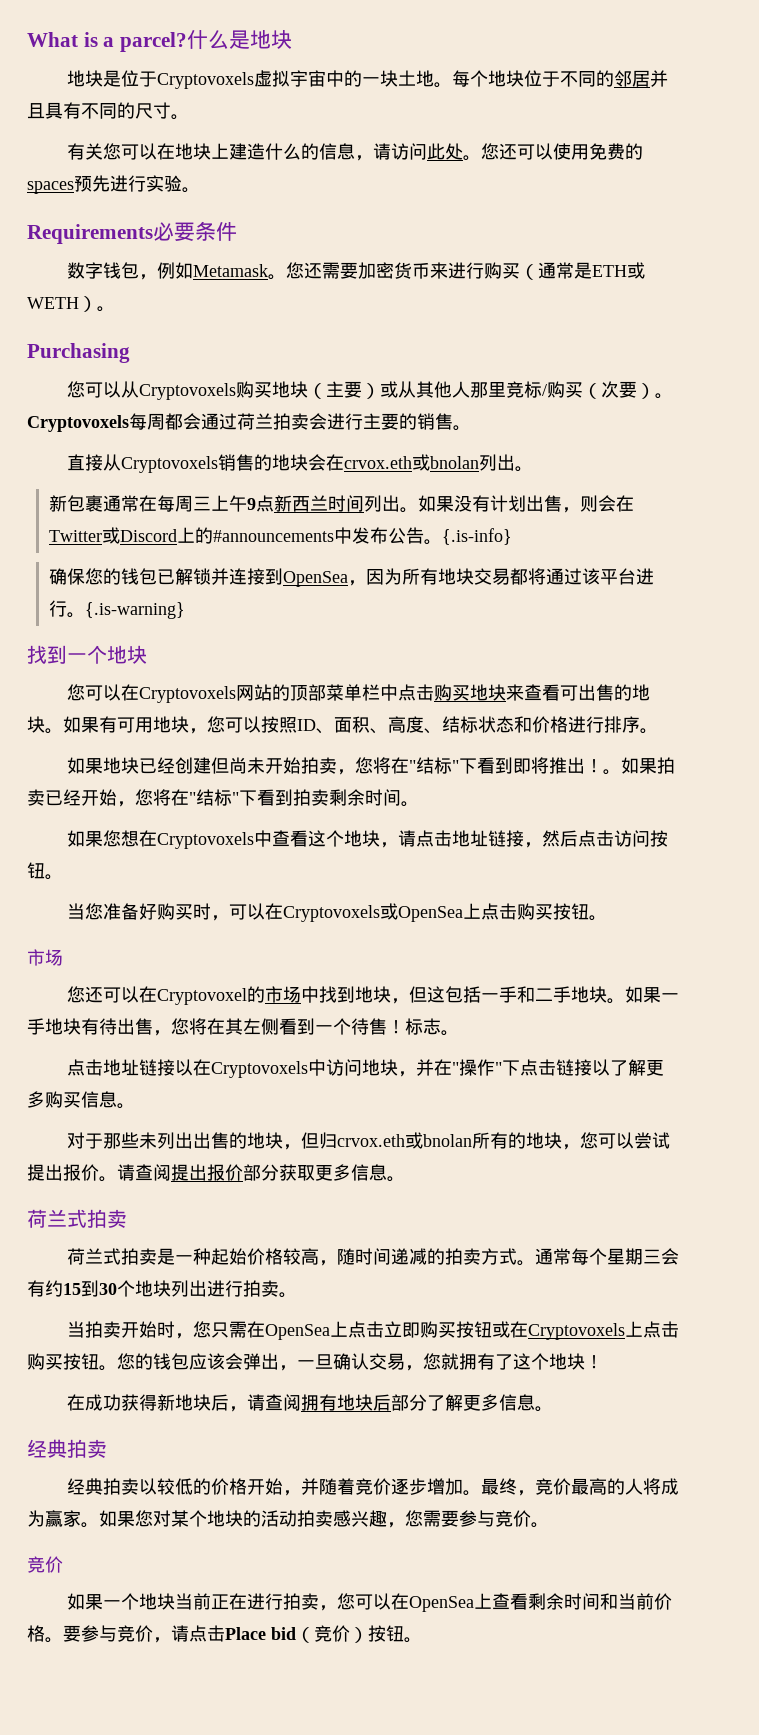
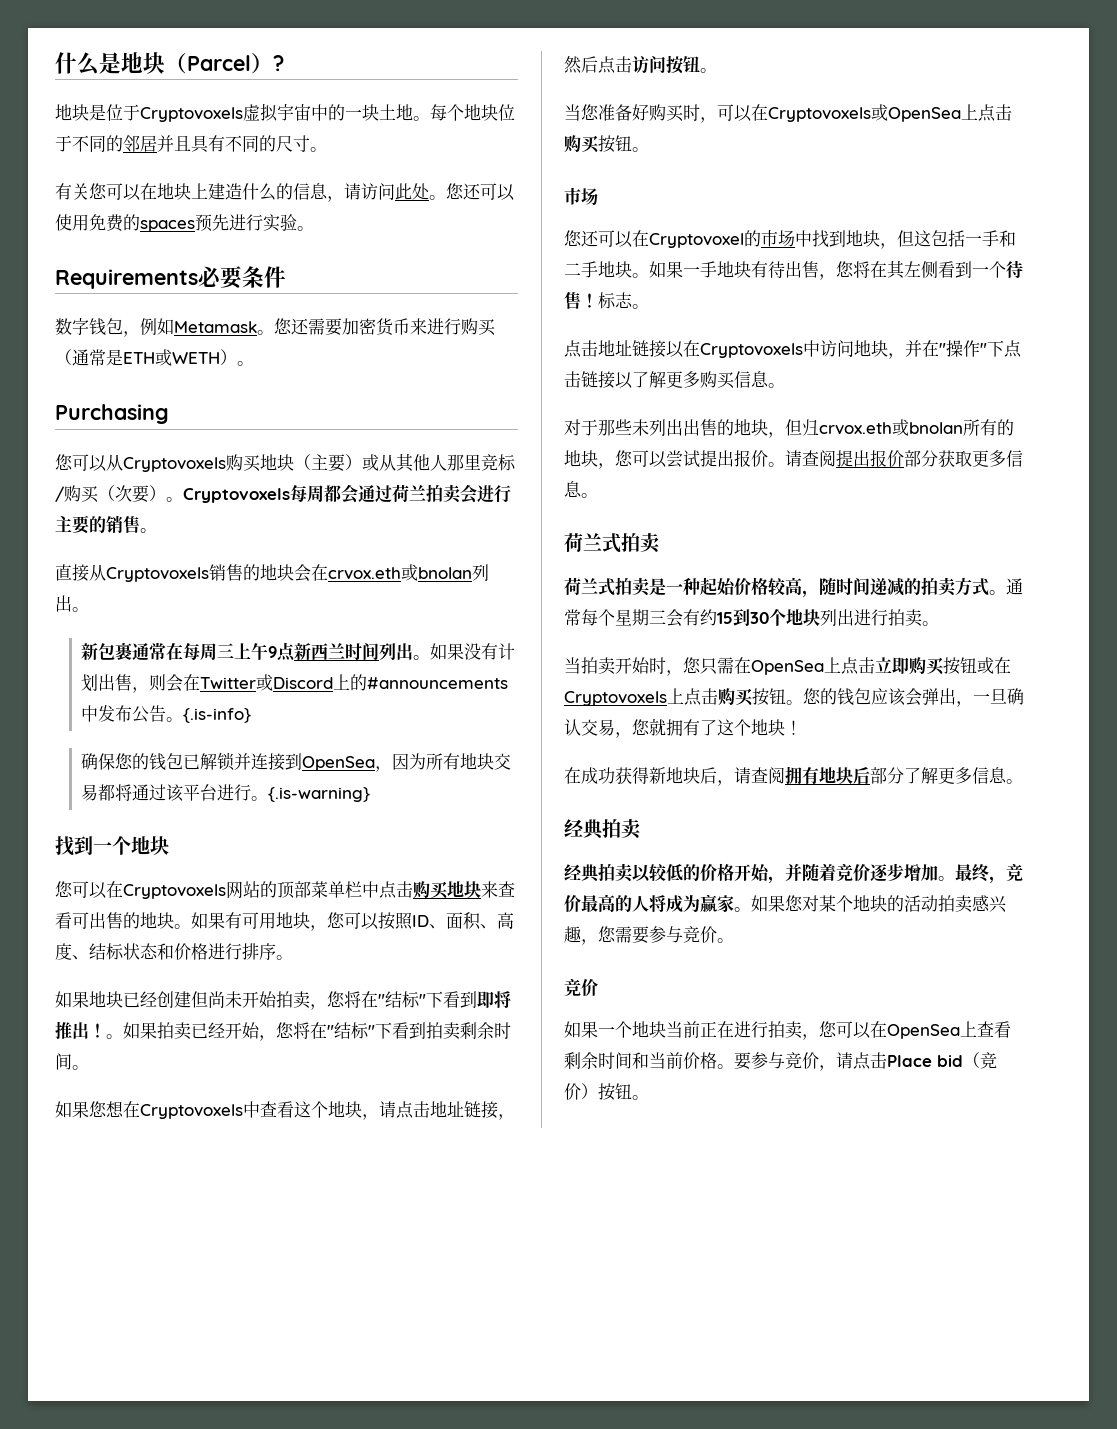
- What is a parcel?什么是地块
+ 什么是地块（Parcel）?

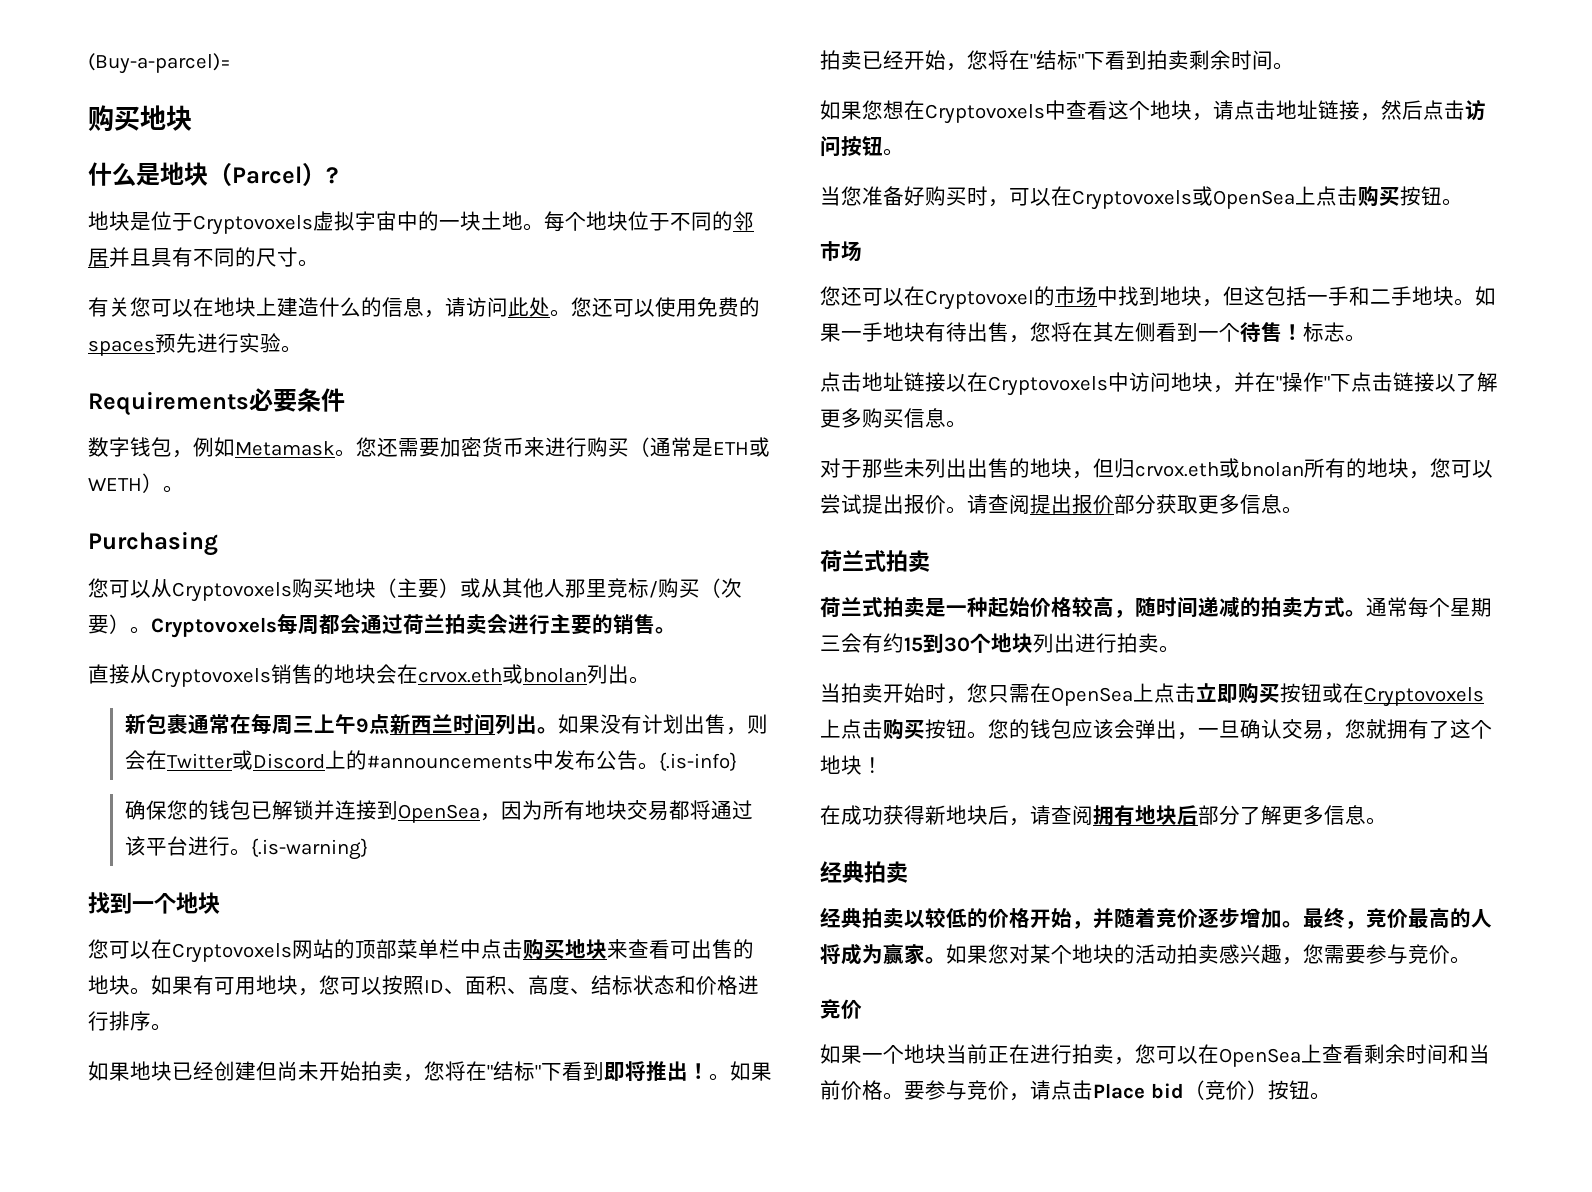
+ (Buy-a-parcel)=
+ 购买地块

